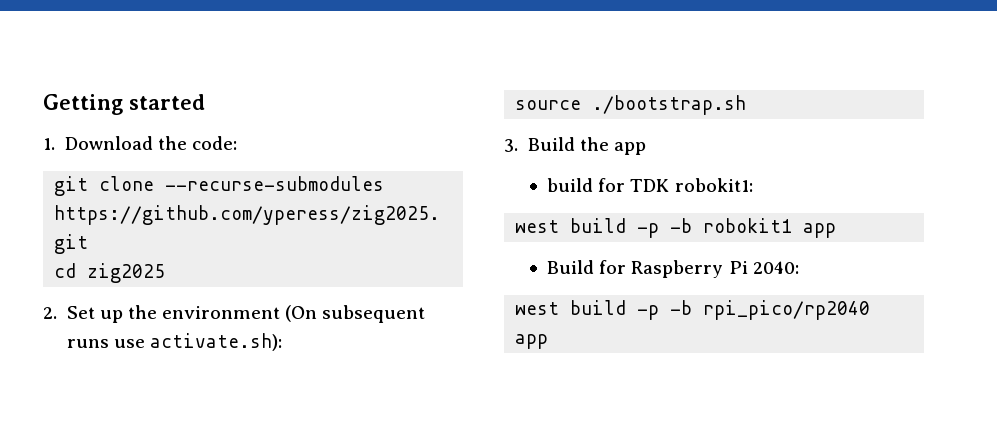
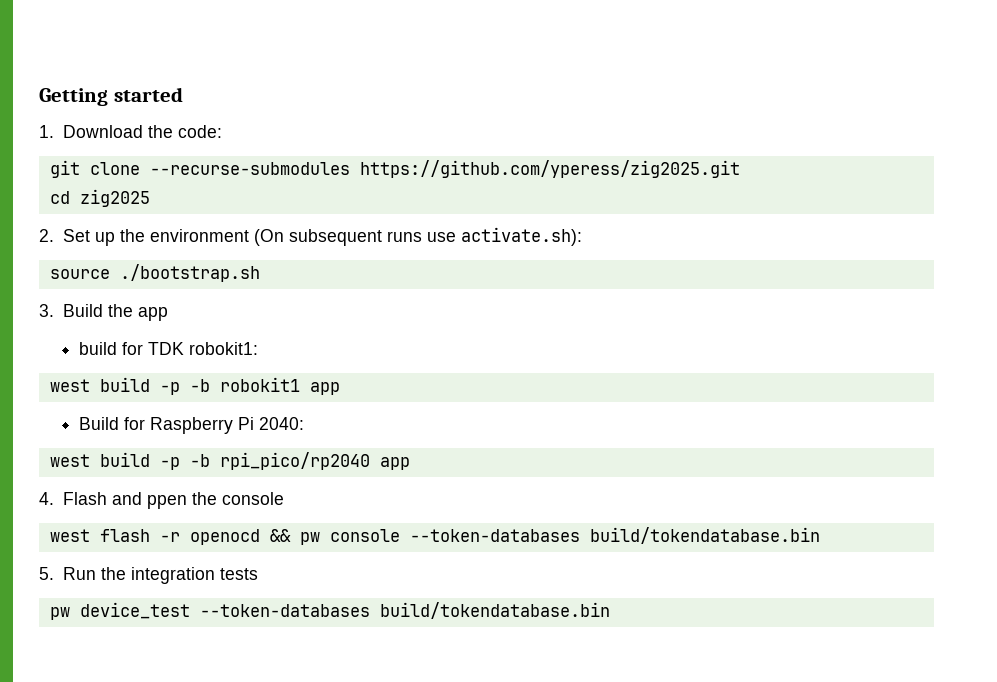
+ 4. Flash and ppen the console
+ west flash -r openocd && pw console --token-databases build/tokendatabase.bin
+ 5. Run the integration tests
+ pw device_test --token-databases build/tokendatabase.bin

